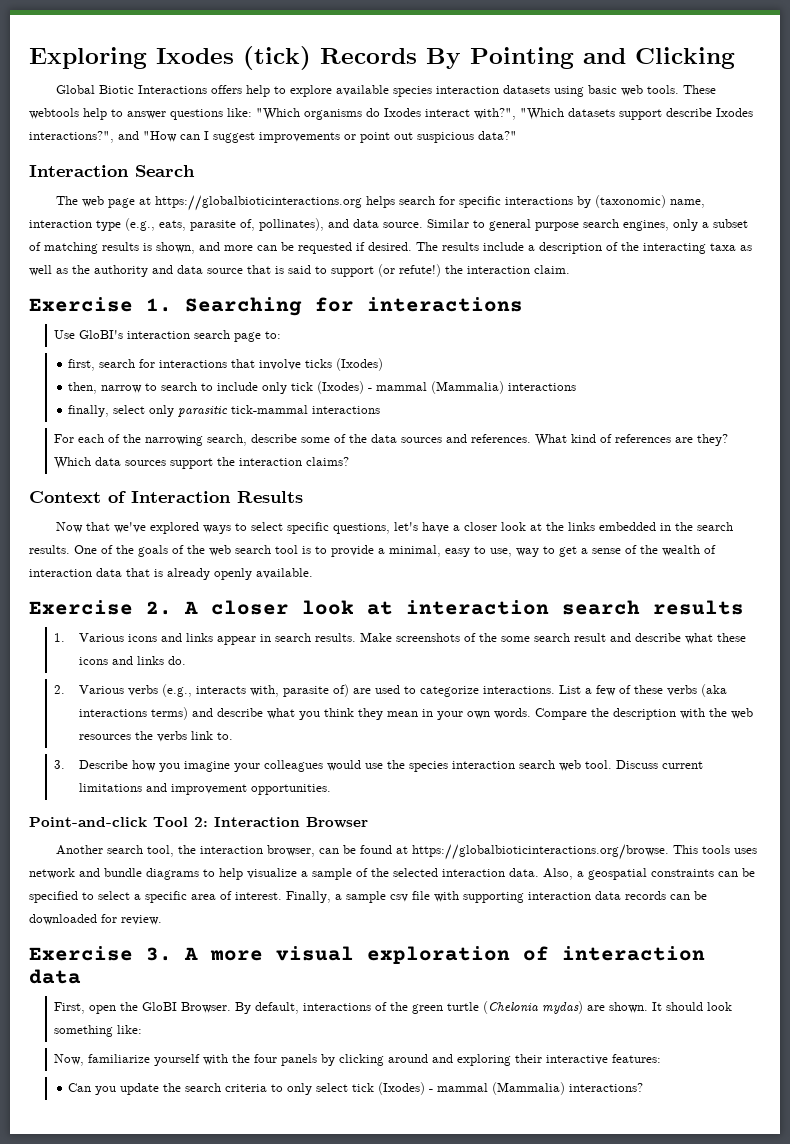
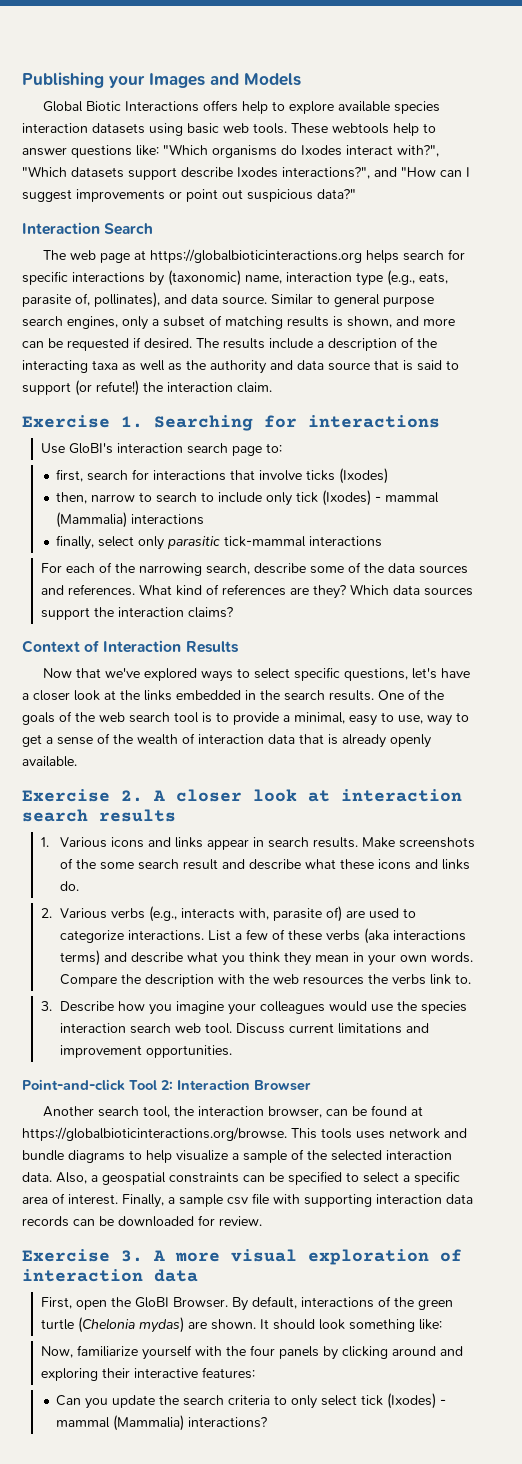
- Exploring Ixodes (tick) Records By Pointing and Clicking
+ Publishing your Images and Models

